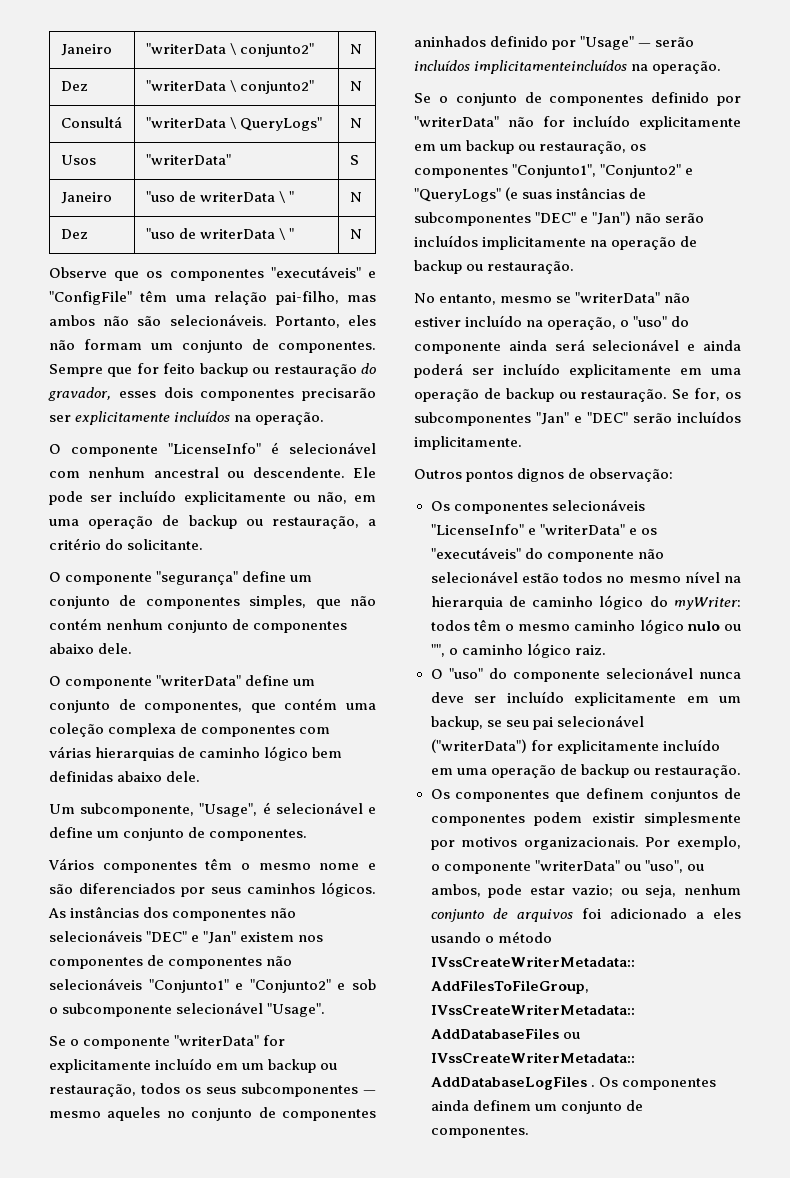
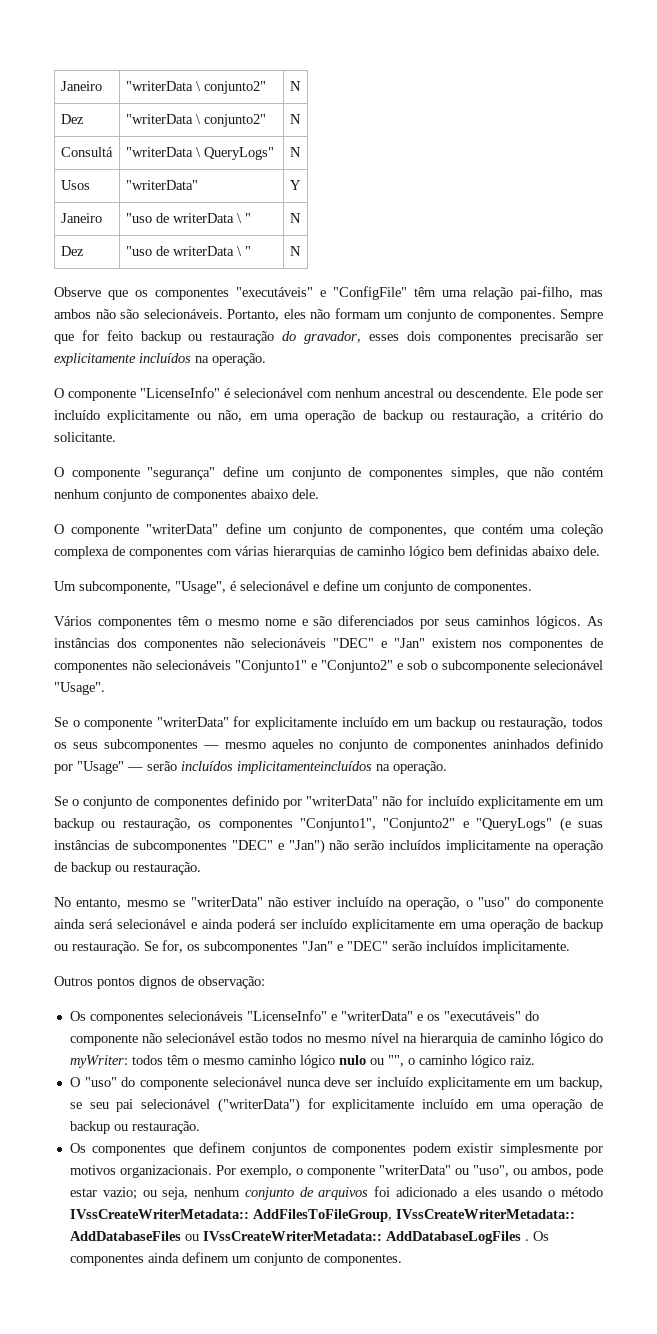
- Usos | "writerData" | S
+ Usos | "writerData" | Y

